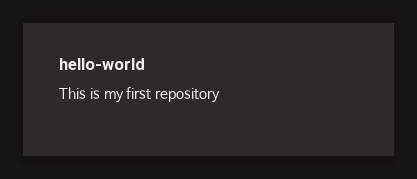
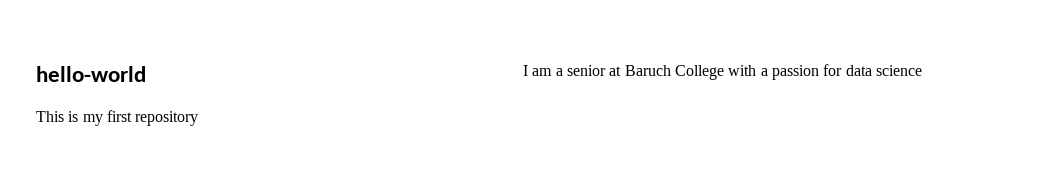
+ I am a senior at Baruch College with a passion for data science

